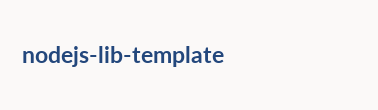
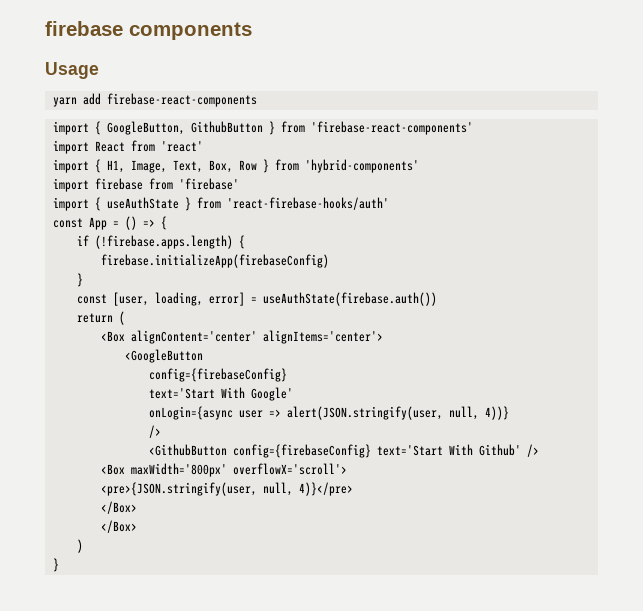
- nodejs-lib-template
+ firebase components
+ Usage
+ yarn add firebase-react-components
+ import { GoogleButton, GithubButton } from 'firebase-react-components'
+ import React from 'react'
+ import { H1, Image, Text, Box, Row } from 'hybrid-components'
+ import firebase from 'firebase'
+ import { useAuthState } from 'react-firebase-hooks/auth'
+ const App = () => {
+ if (!firebase.apps.length) {
+ firebase.initializeApp(firebaseConfig)
+ }
+ const [user, loading, error] = useAuthState(firebase.auth())
+ return (
+ <Box alignContent='center' alignItems='center'>
+ <GoogleButton
+ config={firebaseConfig}
+ text='Start With Google'
+ onLogin={async user => alert(JSON.stringify(user, null, 4))}
+ />
+ <GithubButton config={firebaseConfig} text='Start With Github' />
+ <Box maxWidth='800px' overflowX='scroll'>
+ <pre>{JSON.stringify(user, null, 4)}</pre>
+ </Box>
+ </Box>
+ )
+ }

